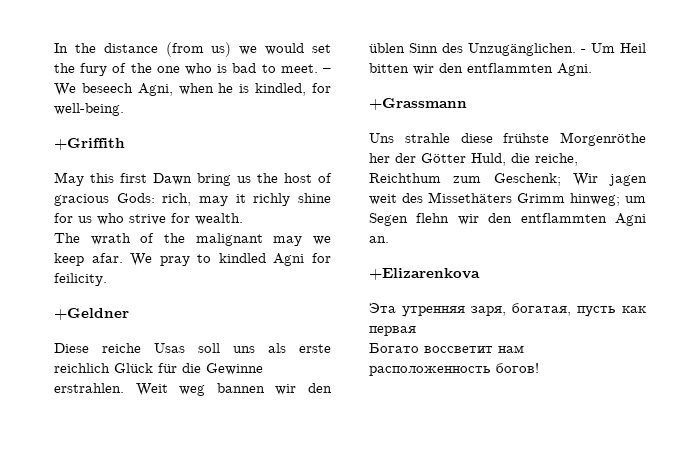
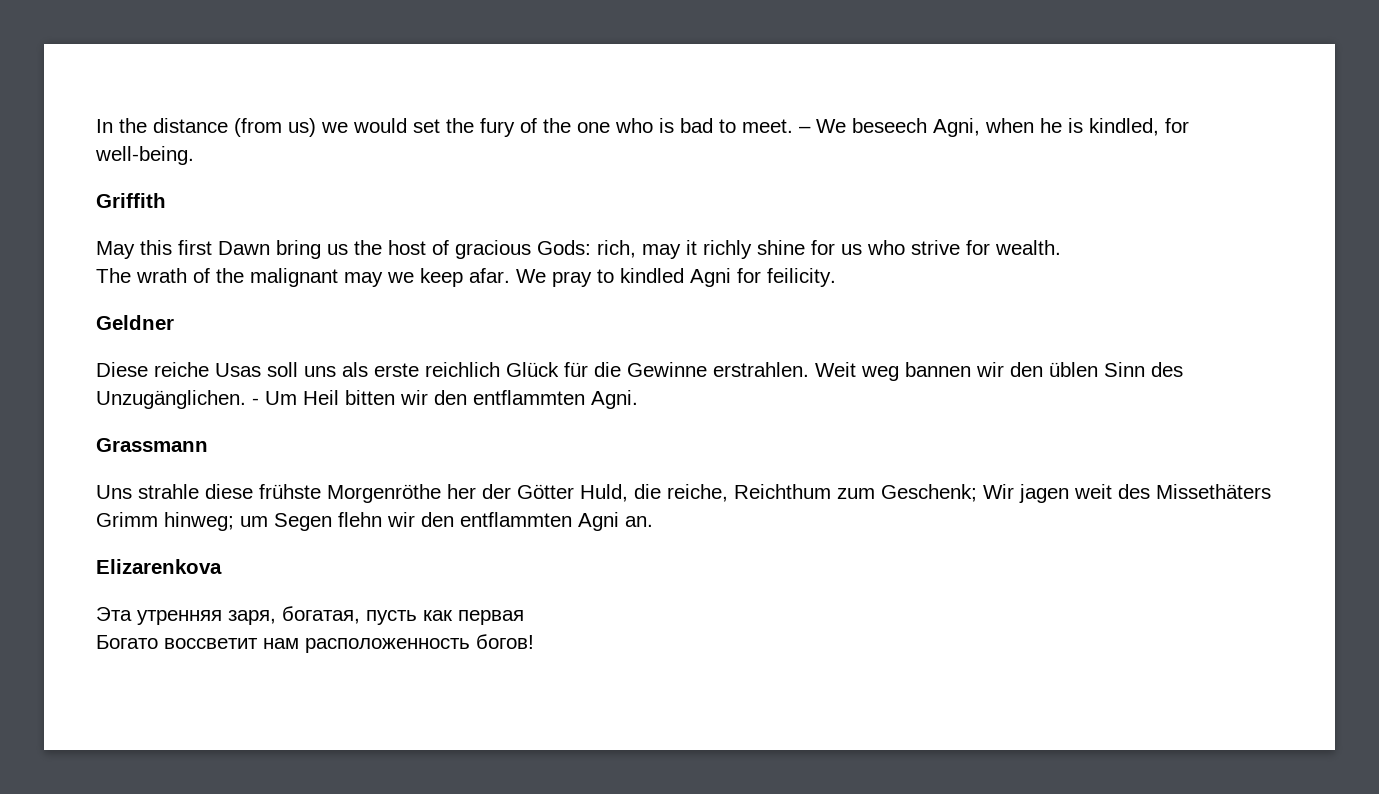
- +Griffith
+ Griffith
- +Geldner
+ Geldner
- +Grassmann
+ Grassmann
- +Elizarenkova
+ Elizarenkova

